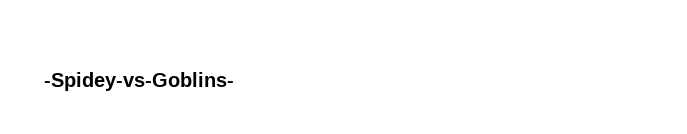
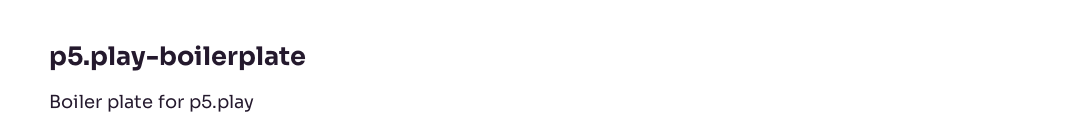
- -Spidey-vs-Goblins-
+ p5.play-boilerplate
+ Boiler plate for p5.play

